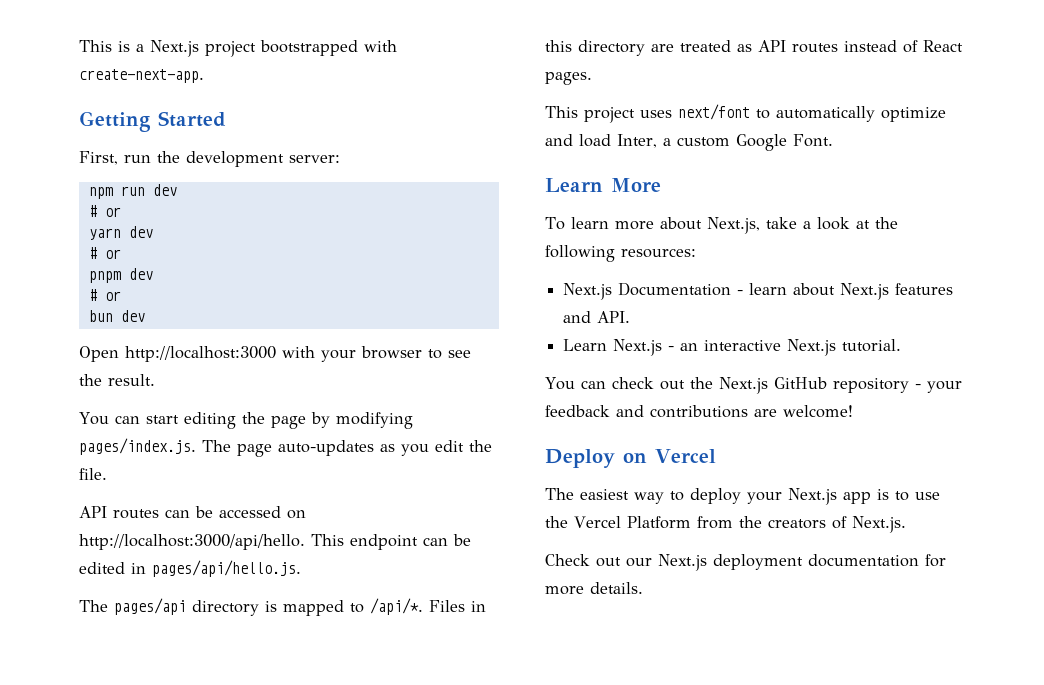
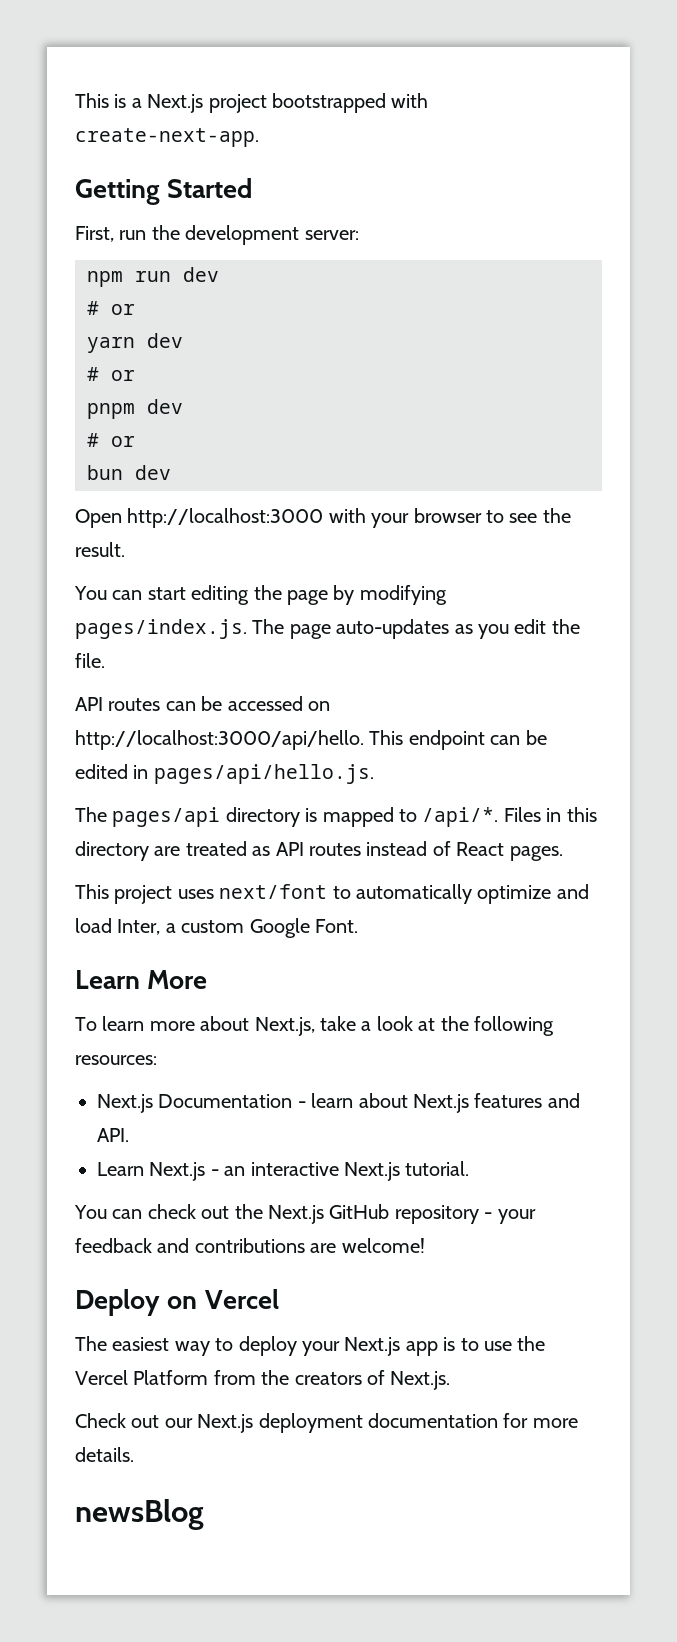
+ newsBlog

